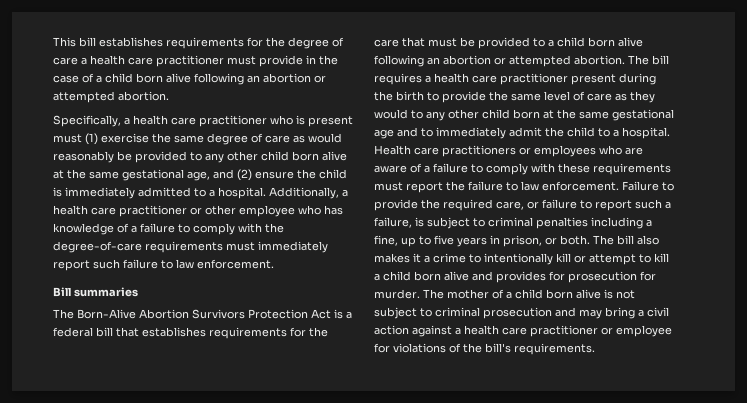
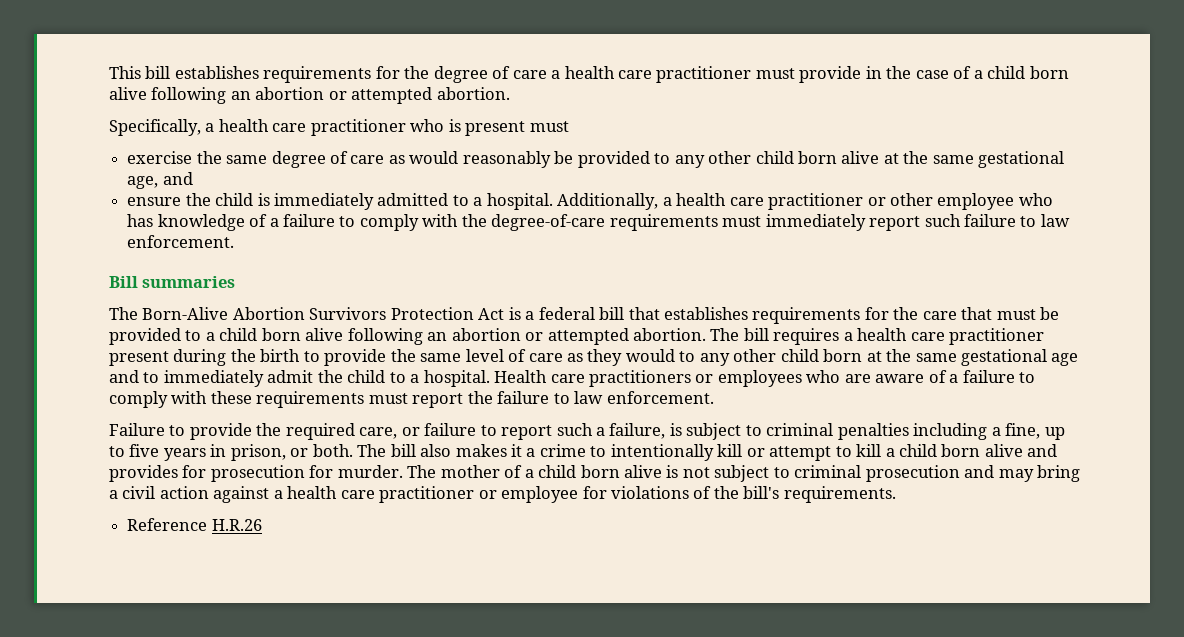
- Specifically, a health care practitioner who is present must (1) exercise the same degree of care as would reasonably be provided to any other child born alive at the same gestational age, and (2) ensure the child is immediately admitted to a hospital.
+ Specifically, a health care practitioner who is present must
+ exercise the same degree of care as would reasonably be provided to any other child born alive at the same gestational age, and
+ ensure the child is immediately admitted to a hospital.
- Health care practitioners or employees who are aware of a failure to comply with these requirements must report the failure to law enforcement. Failure to provide the required care, or failure to report such a failure, is subject to criminal penalties including a fine, up to five years in prison, or both.
+ Health care practitioners or employees who are aware of a failure to comply with these requirements must report the failure to law enforcement.
+ Failure to provide the required care, or failure to report such a failure, is subject to criminal penalties including a fine, up to five years in prison, or both.
+ Reference H.R.26

